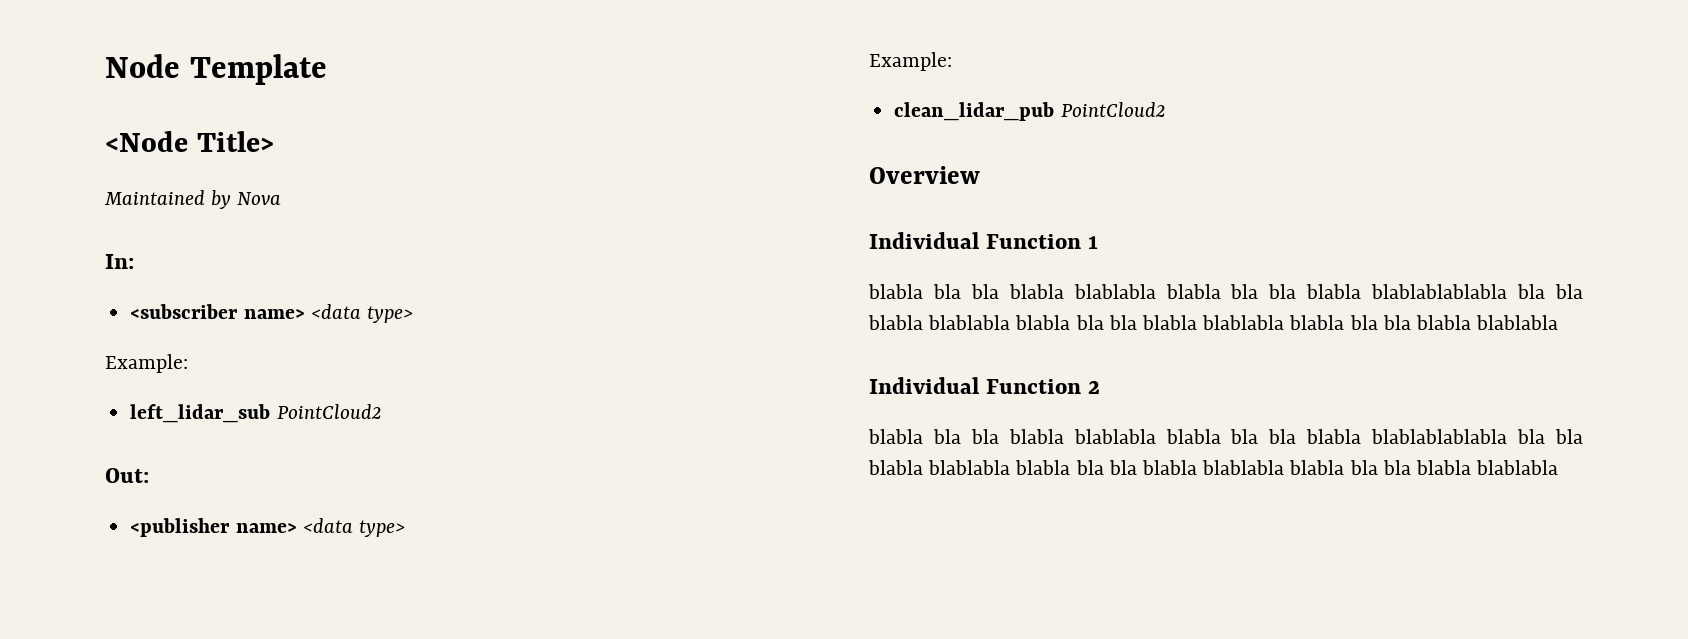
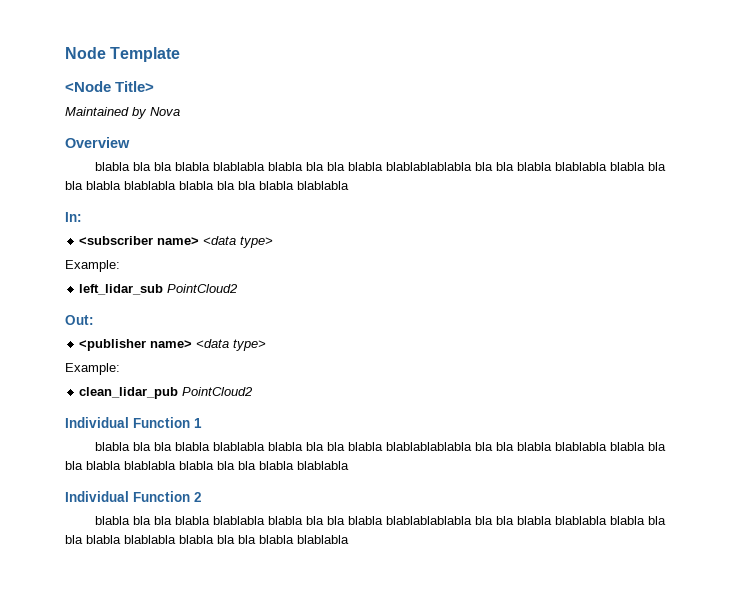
+ Overview
+ blabla bla bla blabla blablabla blabla bla bla blabla blablablablabla bla bla blabla blablabla blabla bla bla blabla blablabla blabla bla bla blabla blablabla
- Overview

